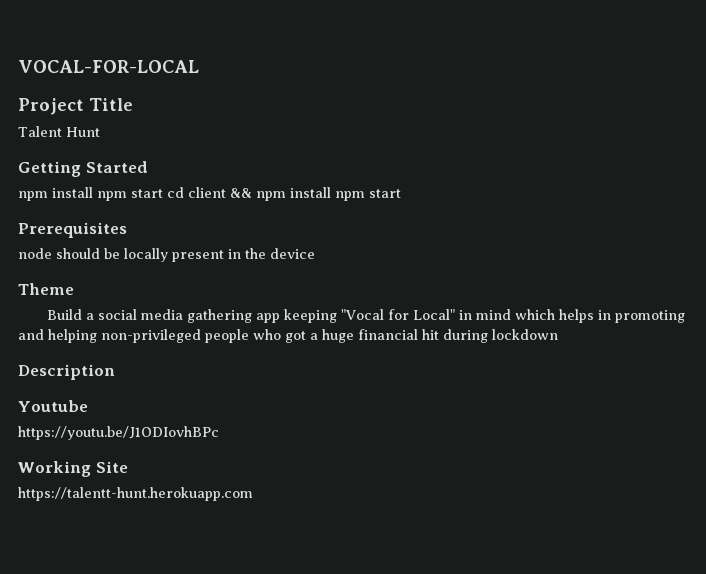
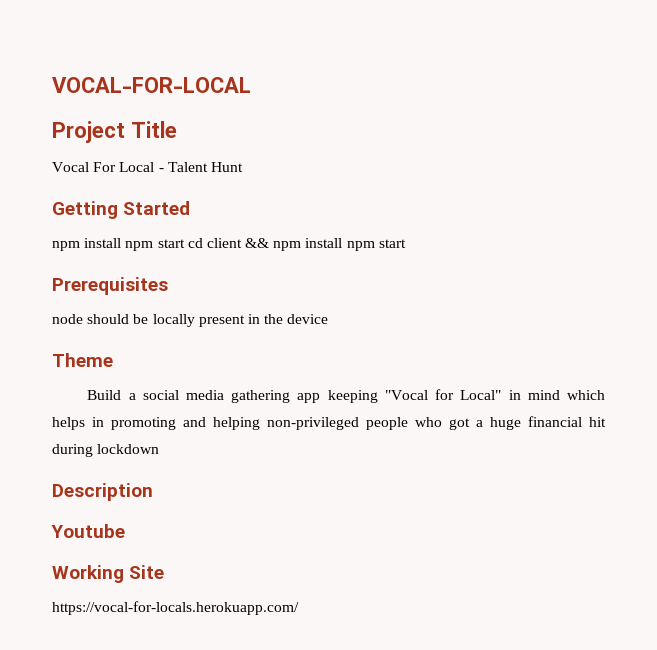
- Talent Hunt
+ Vocal For Local - Talent Hunt
- https://youtu.be/J1ODIovhBPc
- https://talentt-hunt.herokuapp.com
+ https://vocal-for-locals.herokuapp.com/

